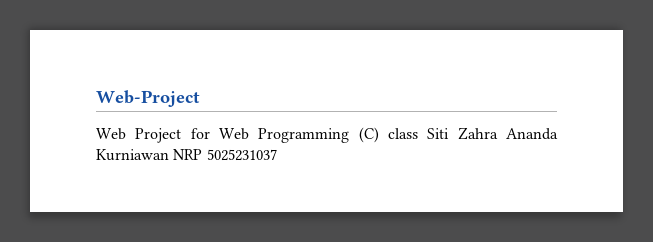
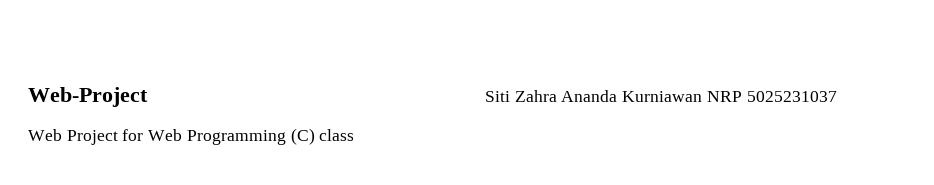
- Web Project for Web Programming (C) class Siti Zahra Ananda Kurniawan NRP 5025231037
+ Web Project for Web Programming (C) class
+ Siti Zahra Ananda Kurniawan NRP 5025231037

